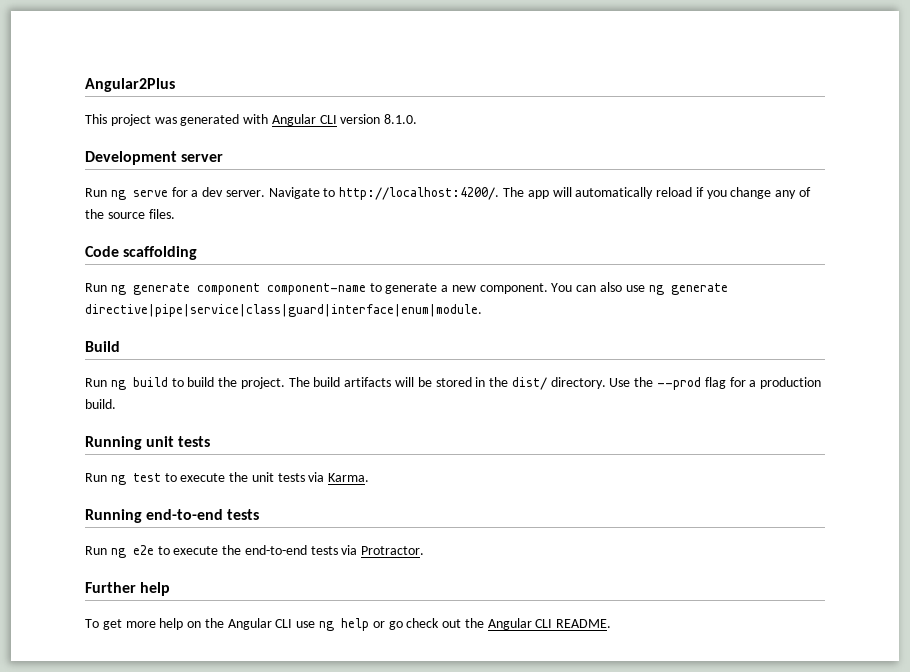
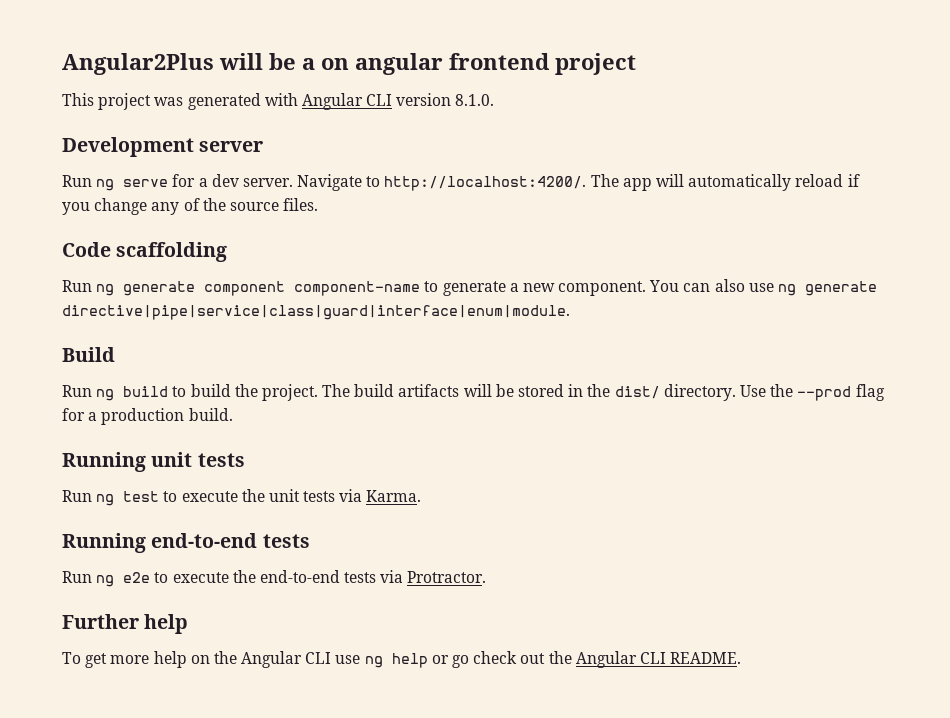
- Angular2Plus
+ Angular2Plus will be a on angular frontend project

